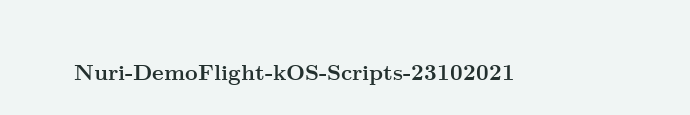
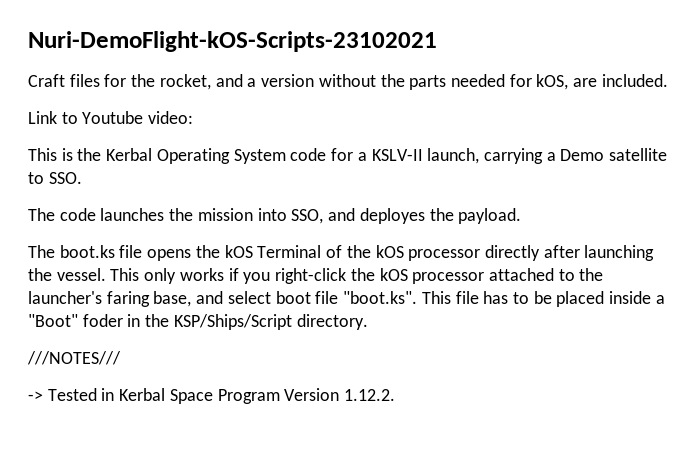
+ Craft files for the rocket, and a version without the parts needed for kOS, are included.
+ Link to Youtube video:
+ This is the Kerbal Operating System code for a KSLV-II launch, carrying a Demo satellite to SSO.
+ The code launches the mission into SSO, and deployes the payload.
+ The boot.ks file opens the kOS Terminal of the kOS processor directly after launching the vessel. This only works if you right-click the kOS processor attached to the launcher's faring base, and select boot file "boot.ks". This file has to be placed inside a "Boot" foder in the KSP/Ships/Script directory.
+ ///NOTES///
+ -> Tested in Kerbal Space Program Version 1.12.2.

